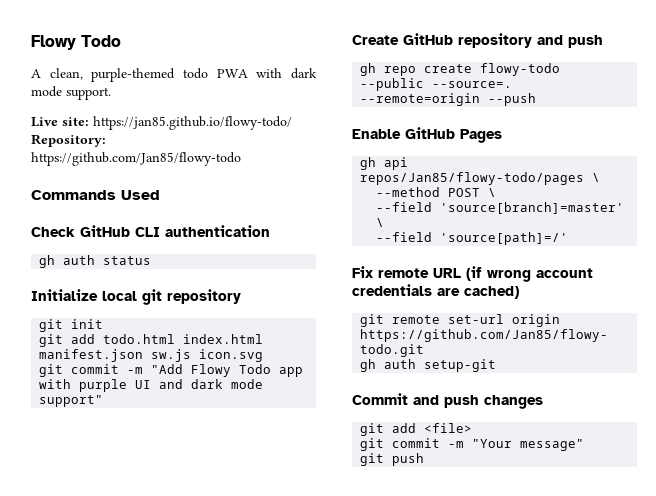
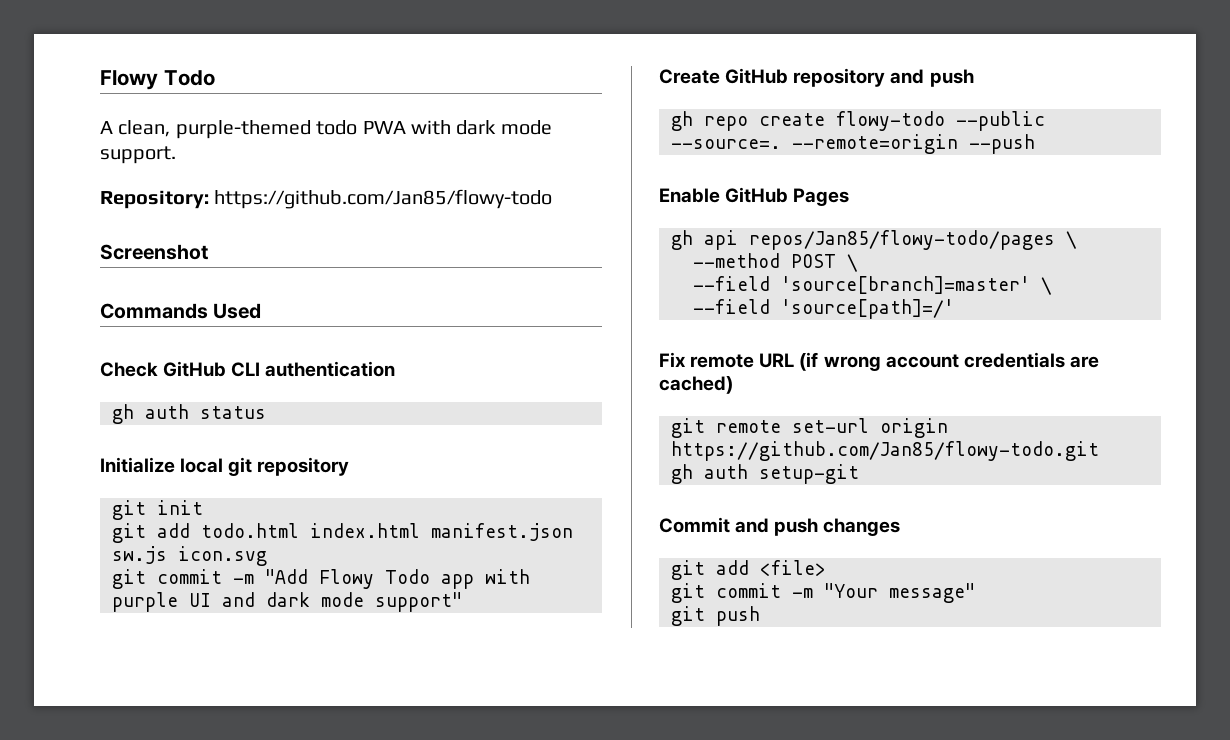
- Live site: https://jan85.github.io/flowy-todo/ Repository: https://github.com/Jan85/flowy-todo
+ Repository: https://github.com/Jan85/flowy-todo
+ Screenshot

